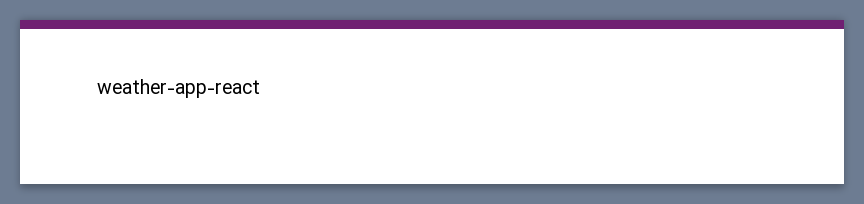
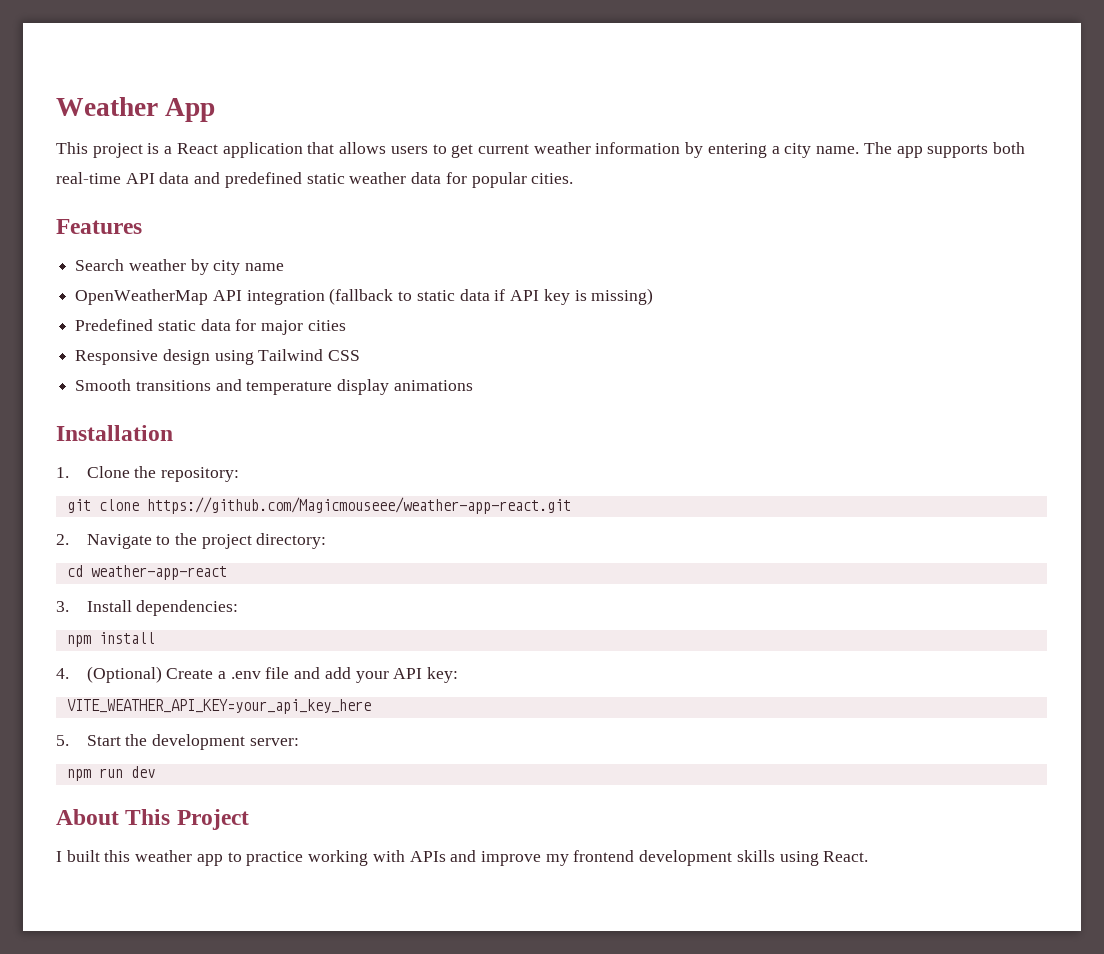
- weather-app-react
+ Weather App
+ This project is a React application that allows users to get current weather information by entering a city name. The app supports both real-time API data and predefined static weather data for popular cities.
+ Features
+ Search weather by city name
+ OpenWeatherMap API integration (fallback to static data if API key is missing)
+ Predefined static data for major cities
+ Responsive design using Tailwind CSS
+ Smooth transitions and temperature display animations
+ Installation
+ 1. Clone the repository:
+ git clone https://github.com/Magicmouseee/weather-app-react.git
+ 2. Navigate to the project directory:
+ cd weather-app-react
+ 3. Install dependencies:
+ npm install
+ 4. (Optional) Create a .env file and add your API key:
+ VITE_WEATHER_API_KEY=your_api_key_here
+ 5. Start the development server:
+ npm run dev
+ About This Project
+ I built this weather app to practice working with APIs and improve my frontend development skills using React.

